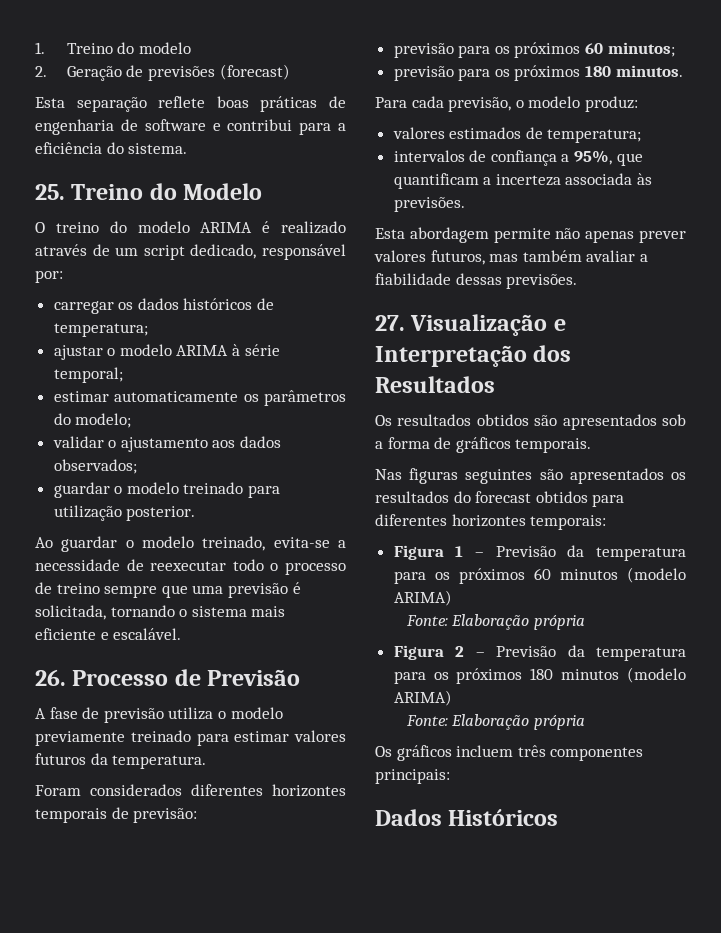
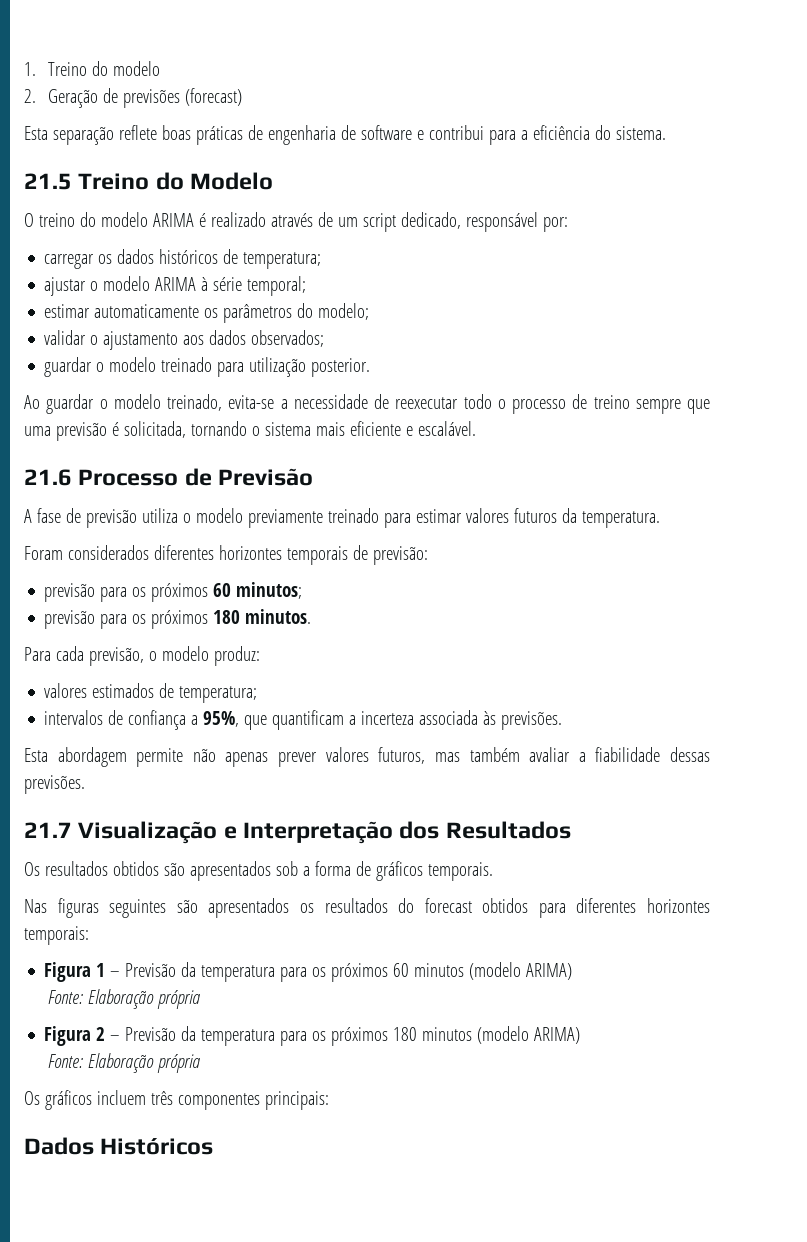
- 25. Treino do Modelo
+ 21.5 Treino do Modelo
- 26. Processo de Previsão
+ 21.6 Processo de Previsão
- 27. Visualização e Interpretação dos Resultados
+ 21.7 Visualização e Interpretação dos Resultados

